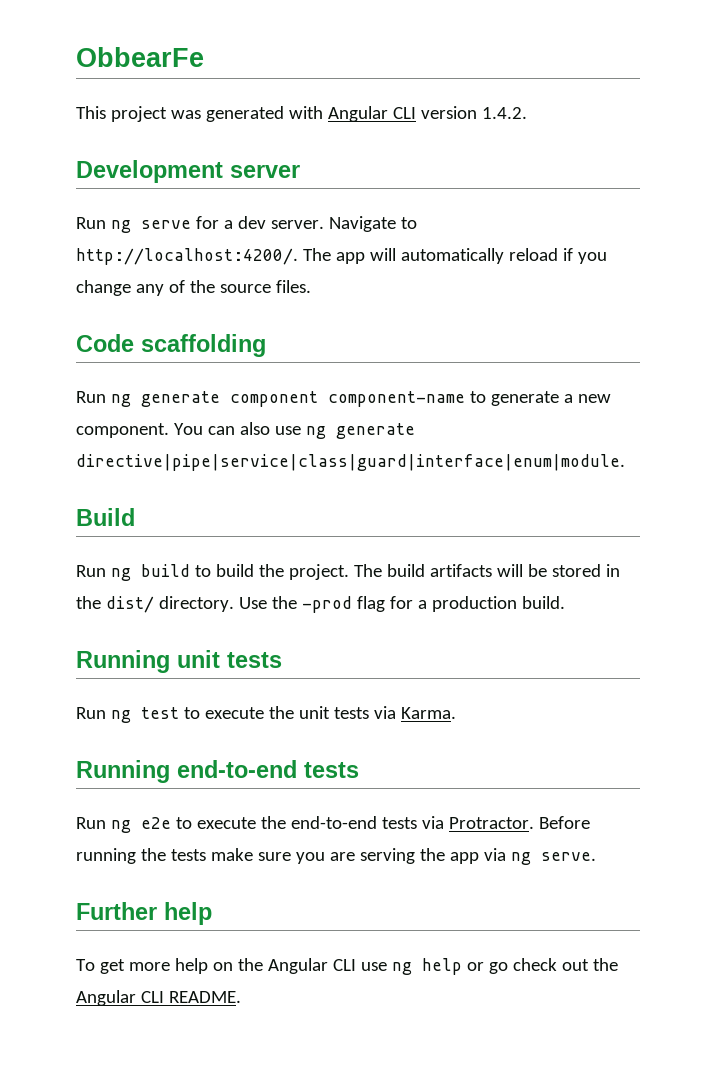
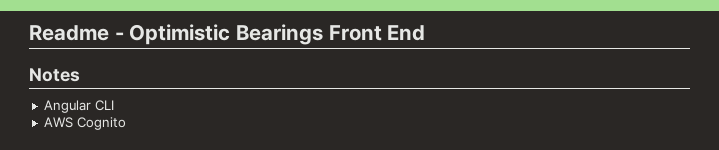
- ObbearFe
- This project was generated with Angular CLI version 1.4.2.
- Development server
- Run ng serve for a dev server. Navigate to http://localhost:4200/. The app will automatically reload if you change any of the source files.
- Code scaffolding
- Run ng generate component component-name to generate a new component. You can also use ng generate directive|pipe|service|class|guard|interface|enum|module.
- Build
- Run ng build to build the project. The build artifacts will be stored in the dist/ directory. Use the -prod flag for a production build.
- Running unit tests
- Run ng test to execute the unit tests via Karma.
- Running end-to-end tests
- Run ng e2e to execute the end-to-end tests via Protractor. Before running the tests make sure you are serving the app via ng serve.
- Further help
- To get more help on the Angular CLI use ng help or go check out the Angular CLI README.
+ Readme - Optimistic Bearings Front End
+ Notes
+ Angular CLI
+ AWS Cognito

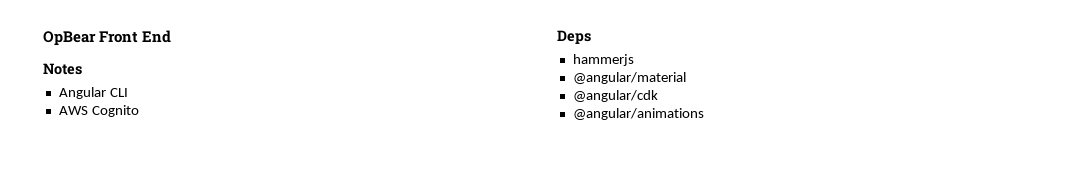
- Readme - Optimistic Bearings Front End
+ OpBear Front End
+ Deps
+ hammerjs
+ @angular/material
+ @angular/cdk
+ @angular/animations

